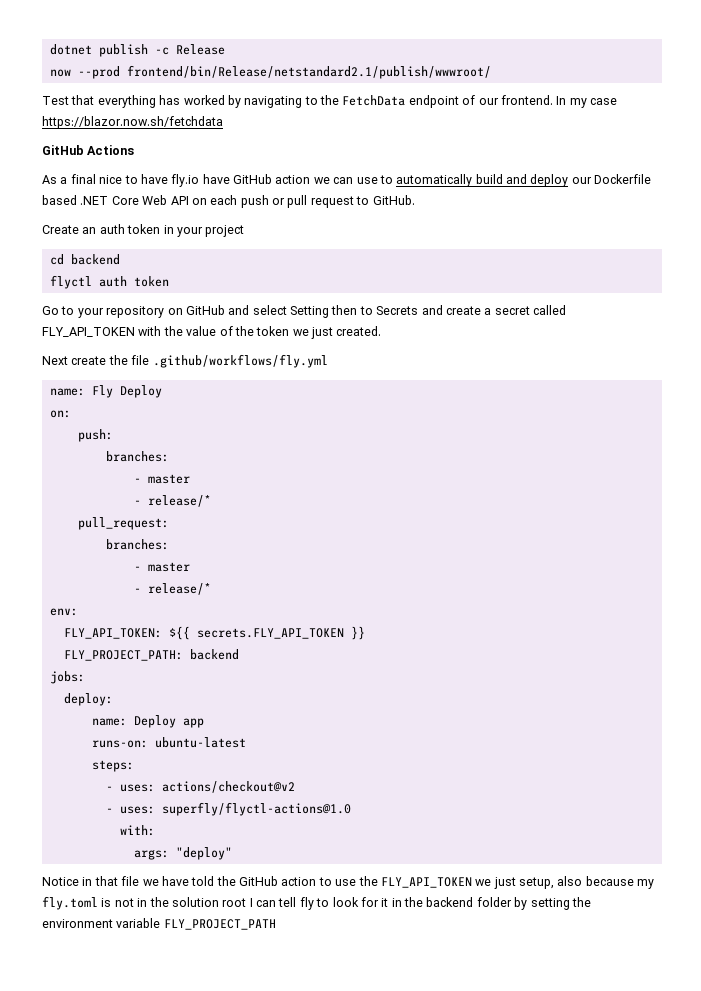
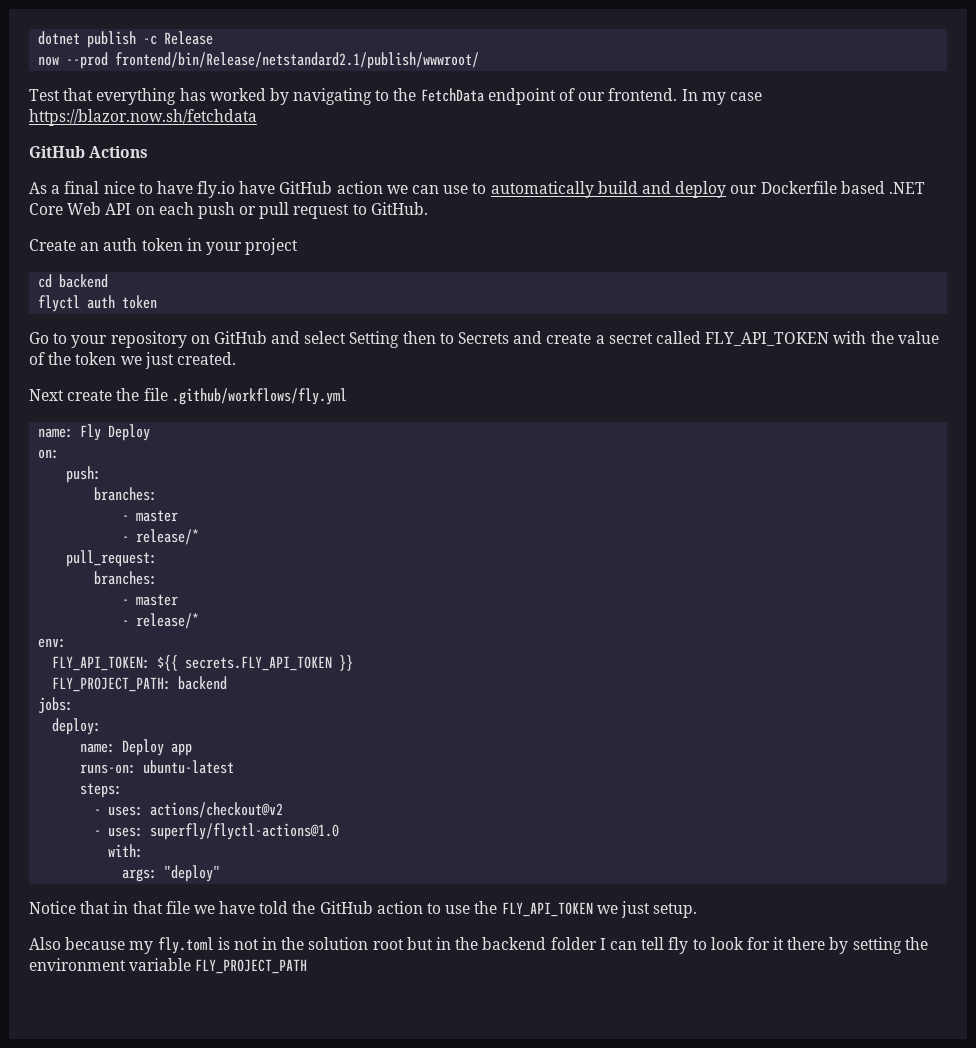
- Notice in that file we have told the GitHub action to use the FLY_API_TOKEN we just setup, also because my fly.toml is not in the solution root I can tell fly to look for it in the backend folder by setting the environment variable FLY_PROJECT_PATH
+ Notice that in that file we have told the GitHub action to use the FLY_API_TOKEN we just setup.
+ Also because my fly.toml is not in the solution root but in the backend folder I can tell fly to look for it there by setting the environment variable FLY_PROJECT_PATH

